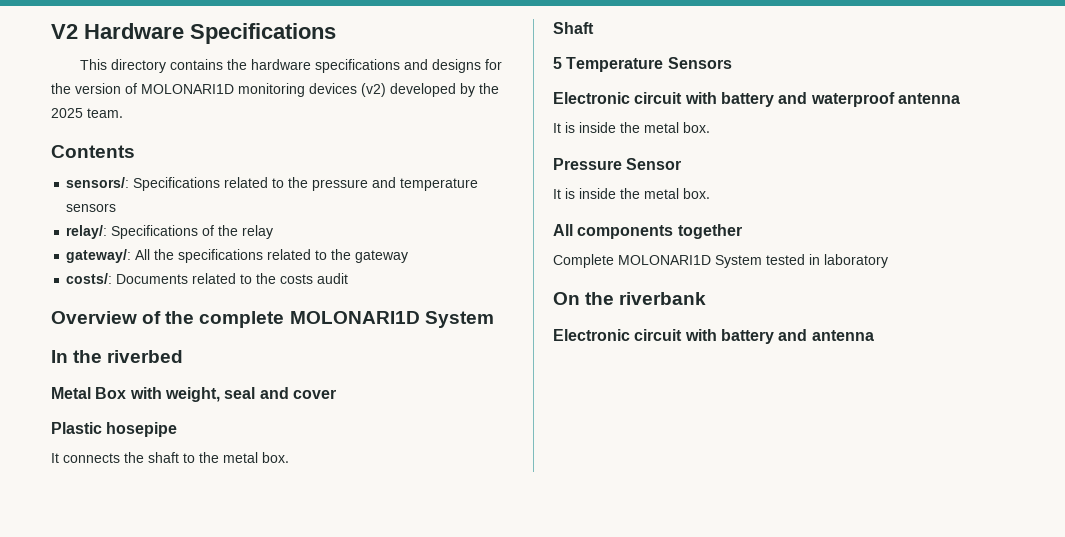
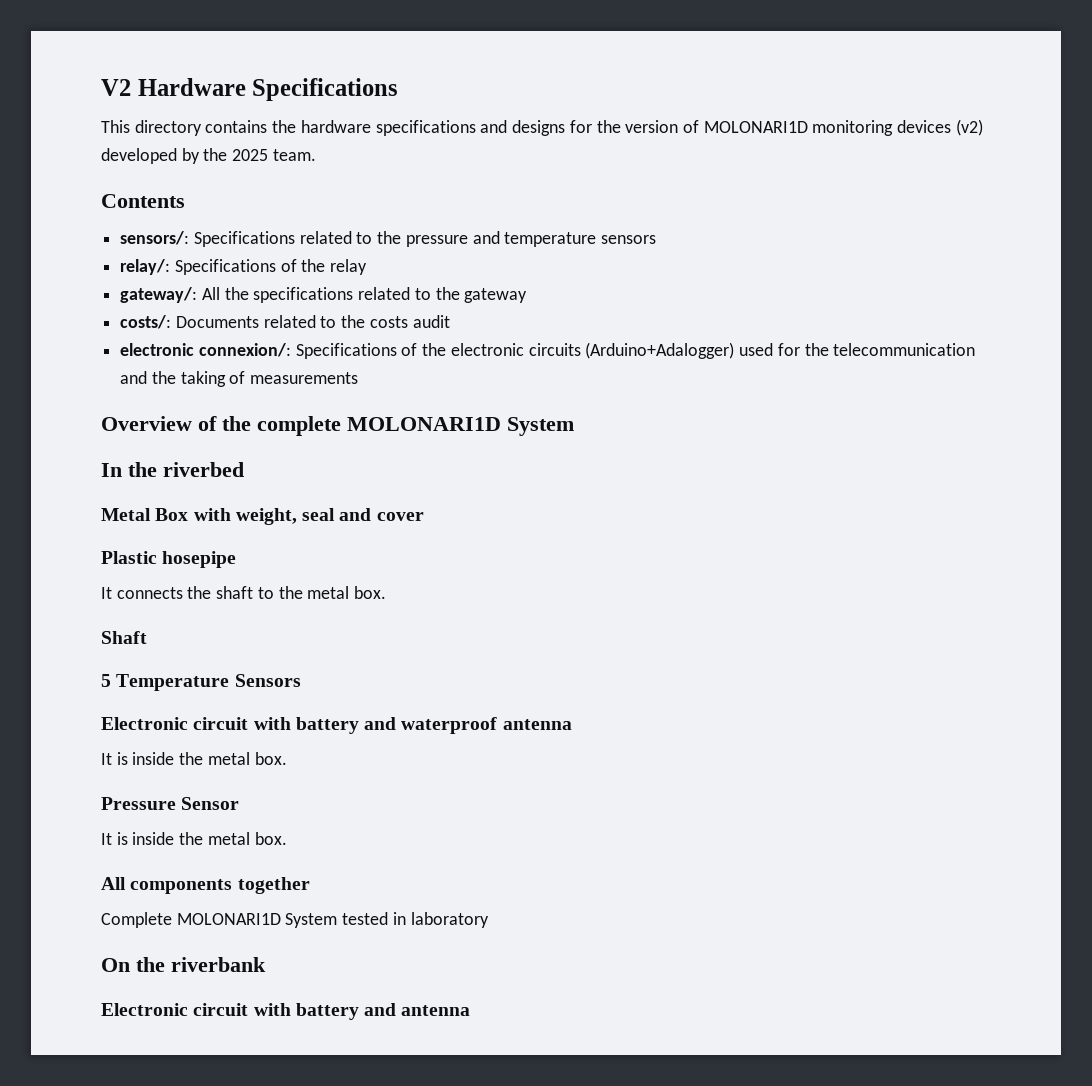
+ electronic connexion/: Specifications of the electronic circuits (Arduino+Adalogger) used for the telecommunication and the taking of measurements

